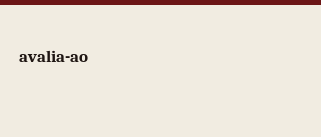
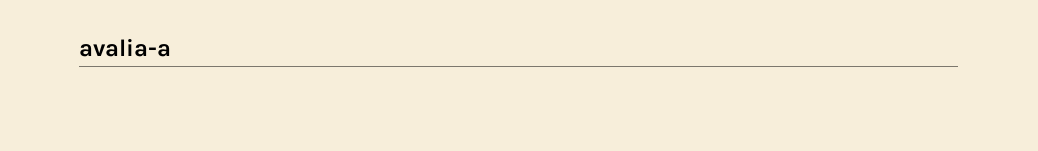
- avalia-ao
+ avalia-a

